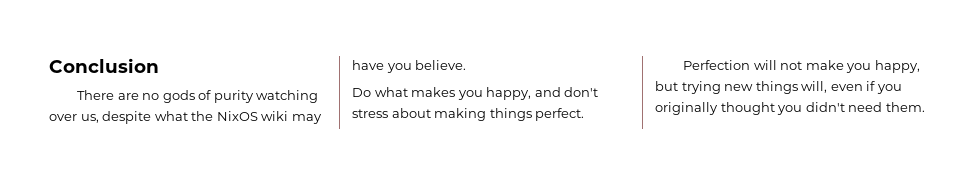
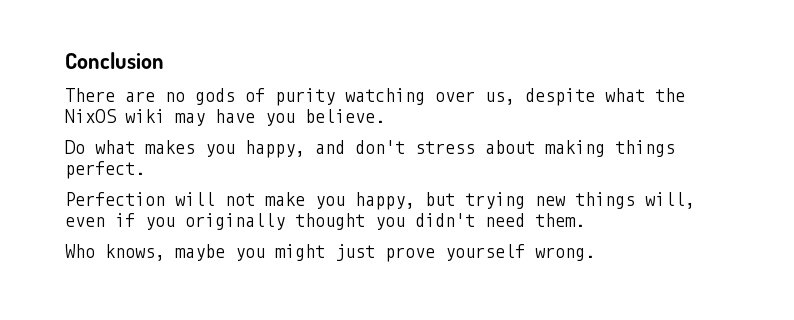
+ Who knows, maybe you might just prove yourself wrong.

